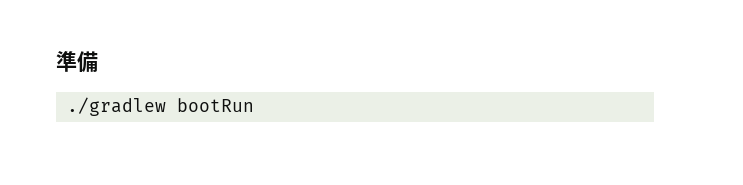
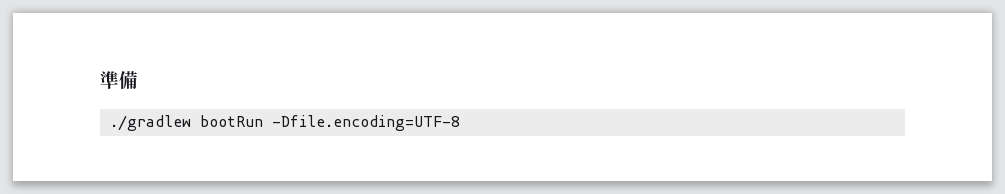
- ./gradlew bootRun
+ ./gradlew bootRun -Dfile.encoding=UTF-8

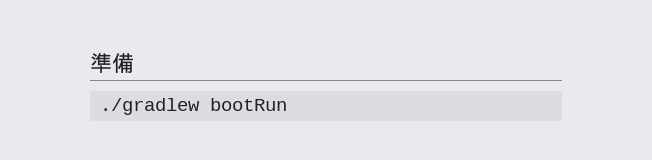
- ./gradlew bootRun -Dfile.encoding=UTF-8
+ ./gradlew bootRun

